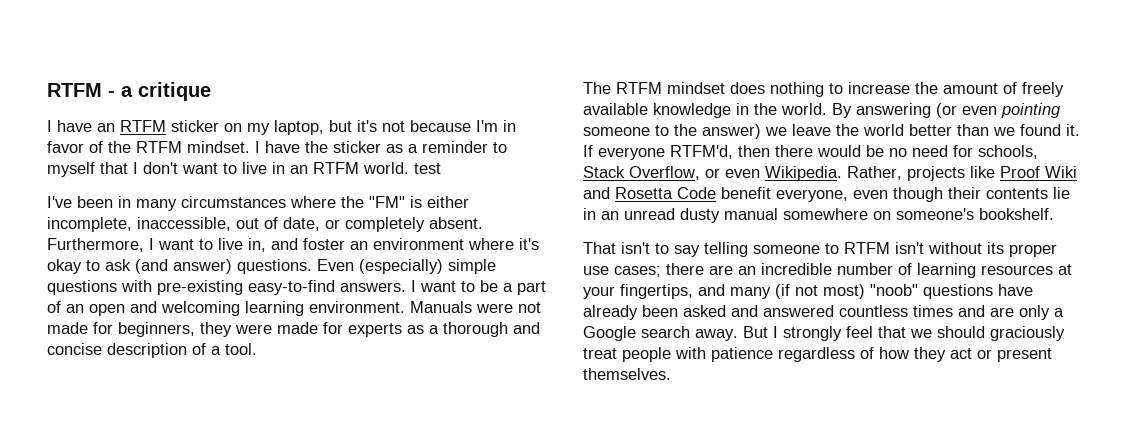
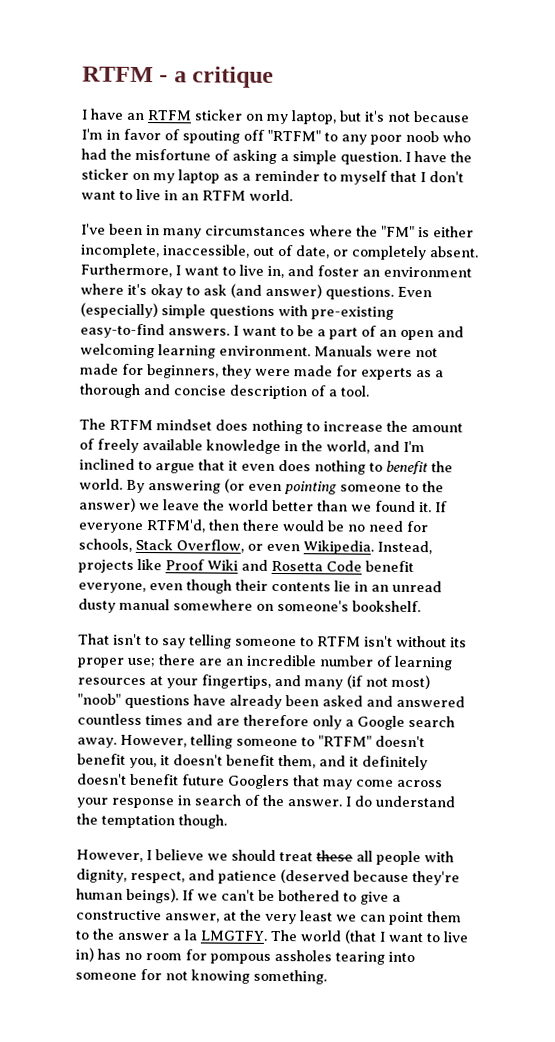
- I have an RTFM sticker on my laptop, but it's not because I'm in favor of the RTFM mindset.
+ I have an RTFM sticker on my laptop, but it's not because I'm in favor of spouting off "RTFM" to any poor noob who had the misfortune of asking a simple question.
- I have the sticker as a reminder to myself that I don't want to live in an RTFM world. test
+ I have the sticker on my laptop as a reminder to myself that I don't want to live in an RTFM world.
- The RTFM mindset does nothing to increase the amount of freely available knowledge in the world.
+ The RTFM mindset does nothing to increase the amount of freely available knowledge in the world, and I'm inclined to argue that it even does nothing to benefit the world.
- Rather, projects like Proof Wiki and Rosetta Code benefit everyone, even though their contents lie in an unread dusty manual somewhere on someone's bookshelf.
+ Instead, projects like Proof Wiki and Rosetta Code benefit everyone, even though their contents lie in an unread dusty manual somewhere on someone's bookshelf.
- That isn't to say telling someone to RTFM isn't without its proper use cases; there are an incredible number of learning resources at your fingertips, and many (if not most) "noob" questions have already been asked and answered countless times and are only a Google search away.
+ That isn't to say telling someone to RTFM isn't without its proper use; there are an incredible number of learning resources at your fingertips, and many (if not most) "noob" questions have already been asked and answered countless times and are therefore only a Google search away.
- But I strongly feel that we should graciously treat people with patience regardless of how they act or present themselves.
+ However, telling someone to "RTFM" doesn't benefit you, it doesn't benefit them, and it definitely doesn't benefit future Googlers that may come across your response in search of the answer. I do understand the temptation though.
+ However, I believe we should treat these all people with dignity, respect, and patience (deserved because they're human beings). If we can't be bothered to give a constructive answer, at the very least we can point them to the answer a la LMGTFY. The world (that I want to live in) has no room for pompous assholes tearing into someone for not knowing something.

